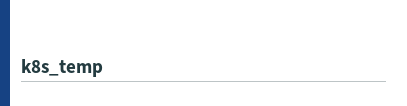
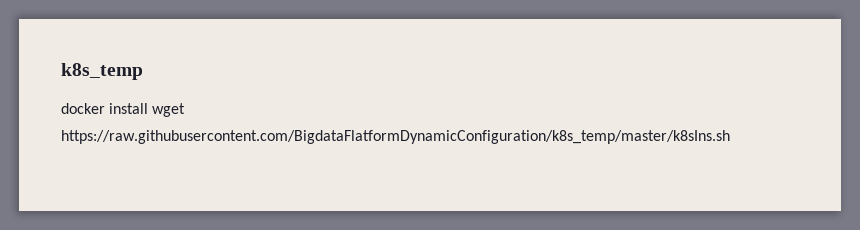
+ docker install wget https://raw.githubusercontent.com/BigdataFlatformDynamicConfiguration/k8s_temp/master/k8sIns.sh

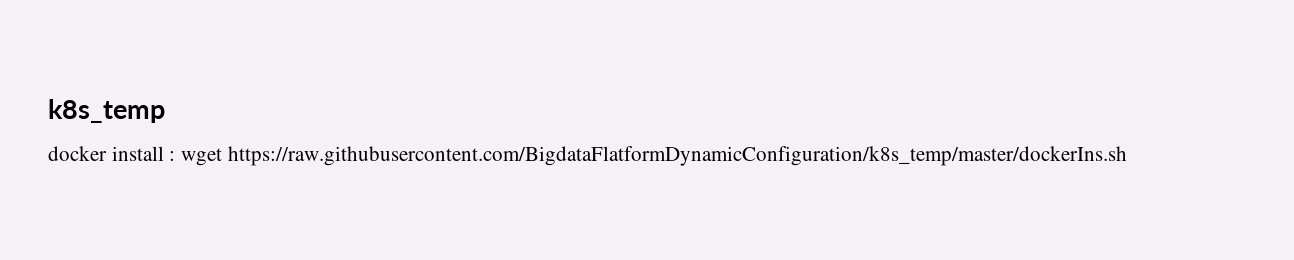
- docker install wget https://raw.githubusercontent.com/BigdataFlatformDynamicConfiguration/k8s_temp/master/k8sIns.sh
+ docker install : wget https://raw.githubusercontent.com/BigdataFlatformDynamicConfiguration/k8s_temp/master/dockerIns.sh

